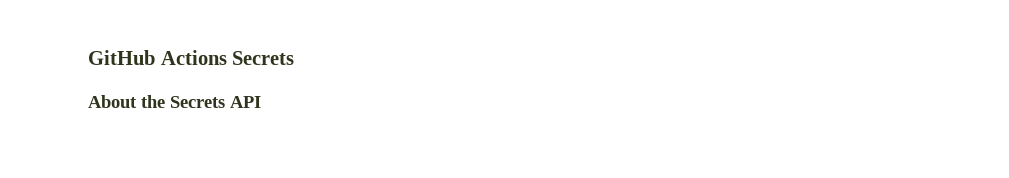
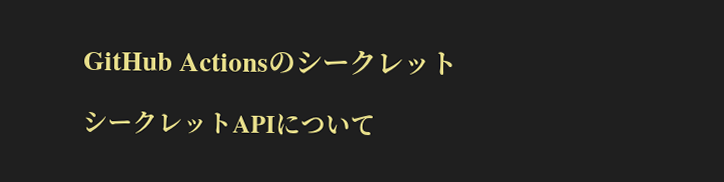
- GitHub Actions Secrets
- About the Secrets API
+ GitHub Actionsのシークレット
+ シークレットAPIについて

